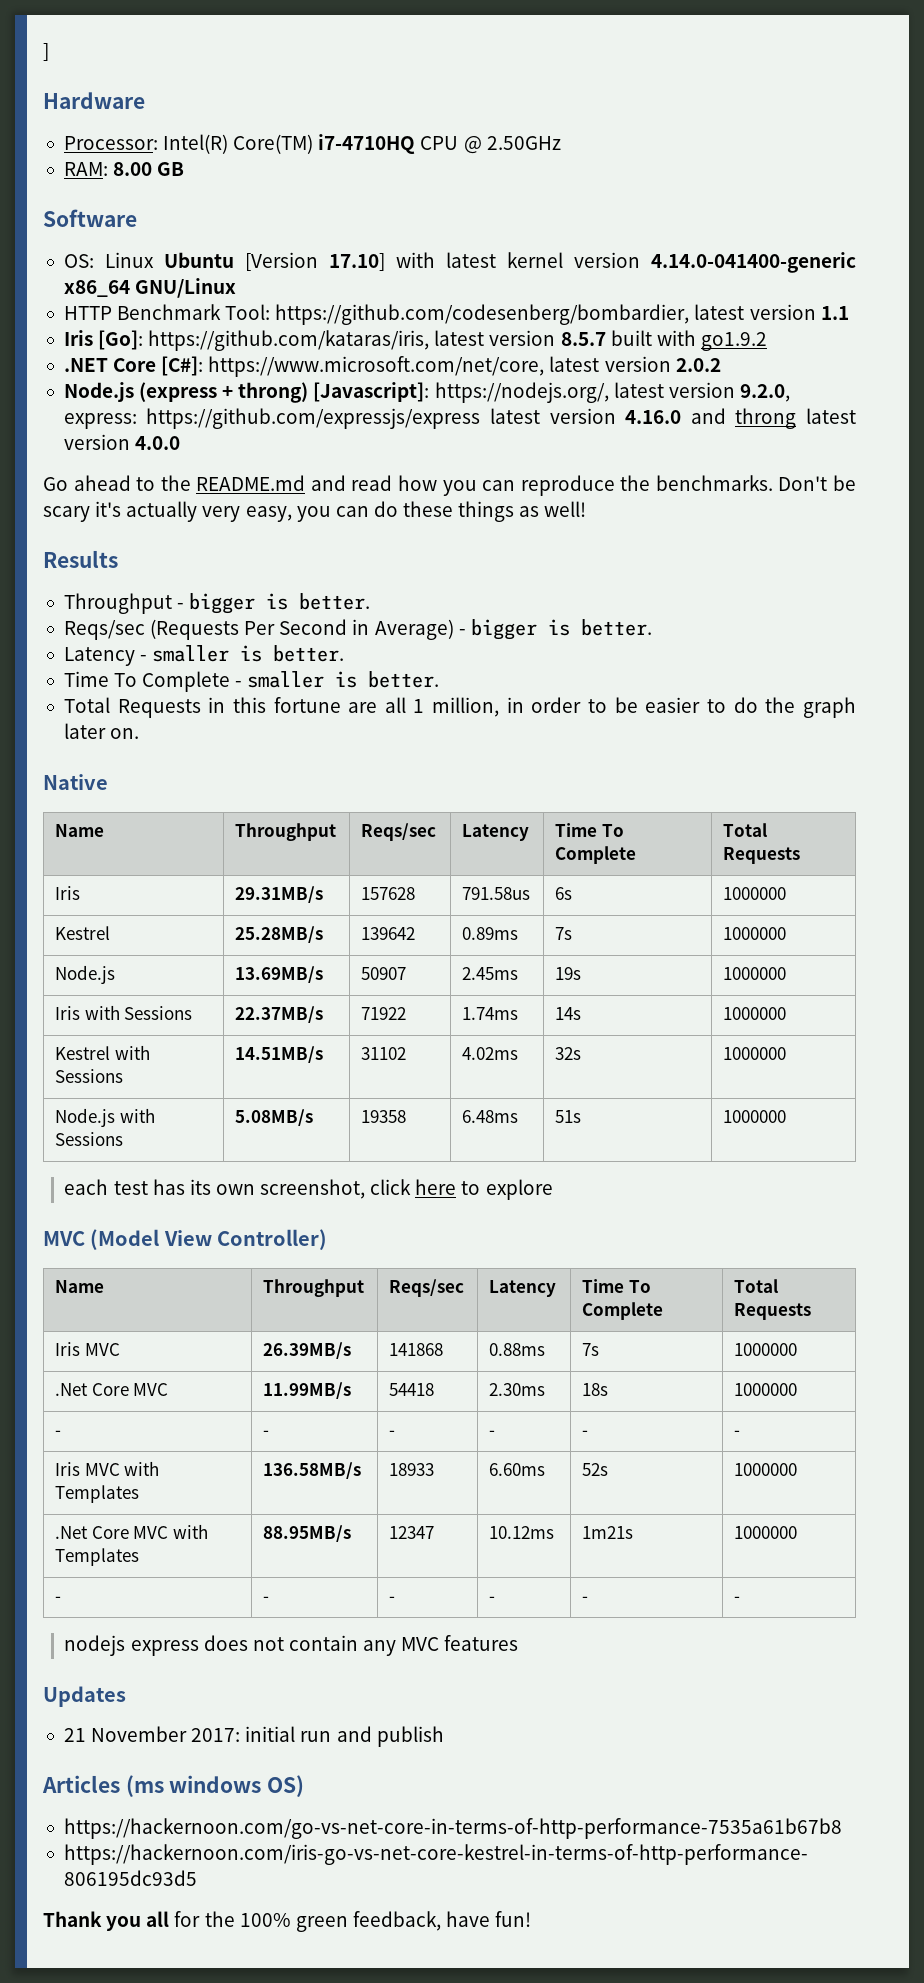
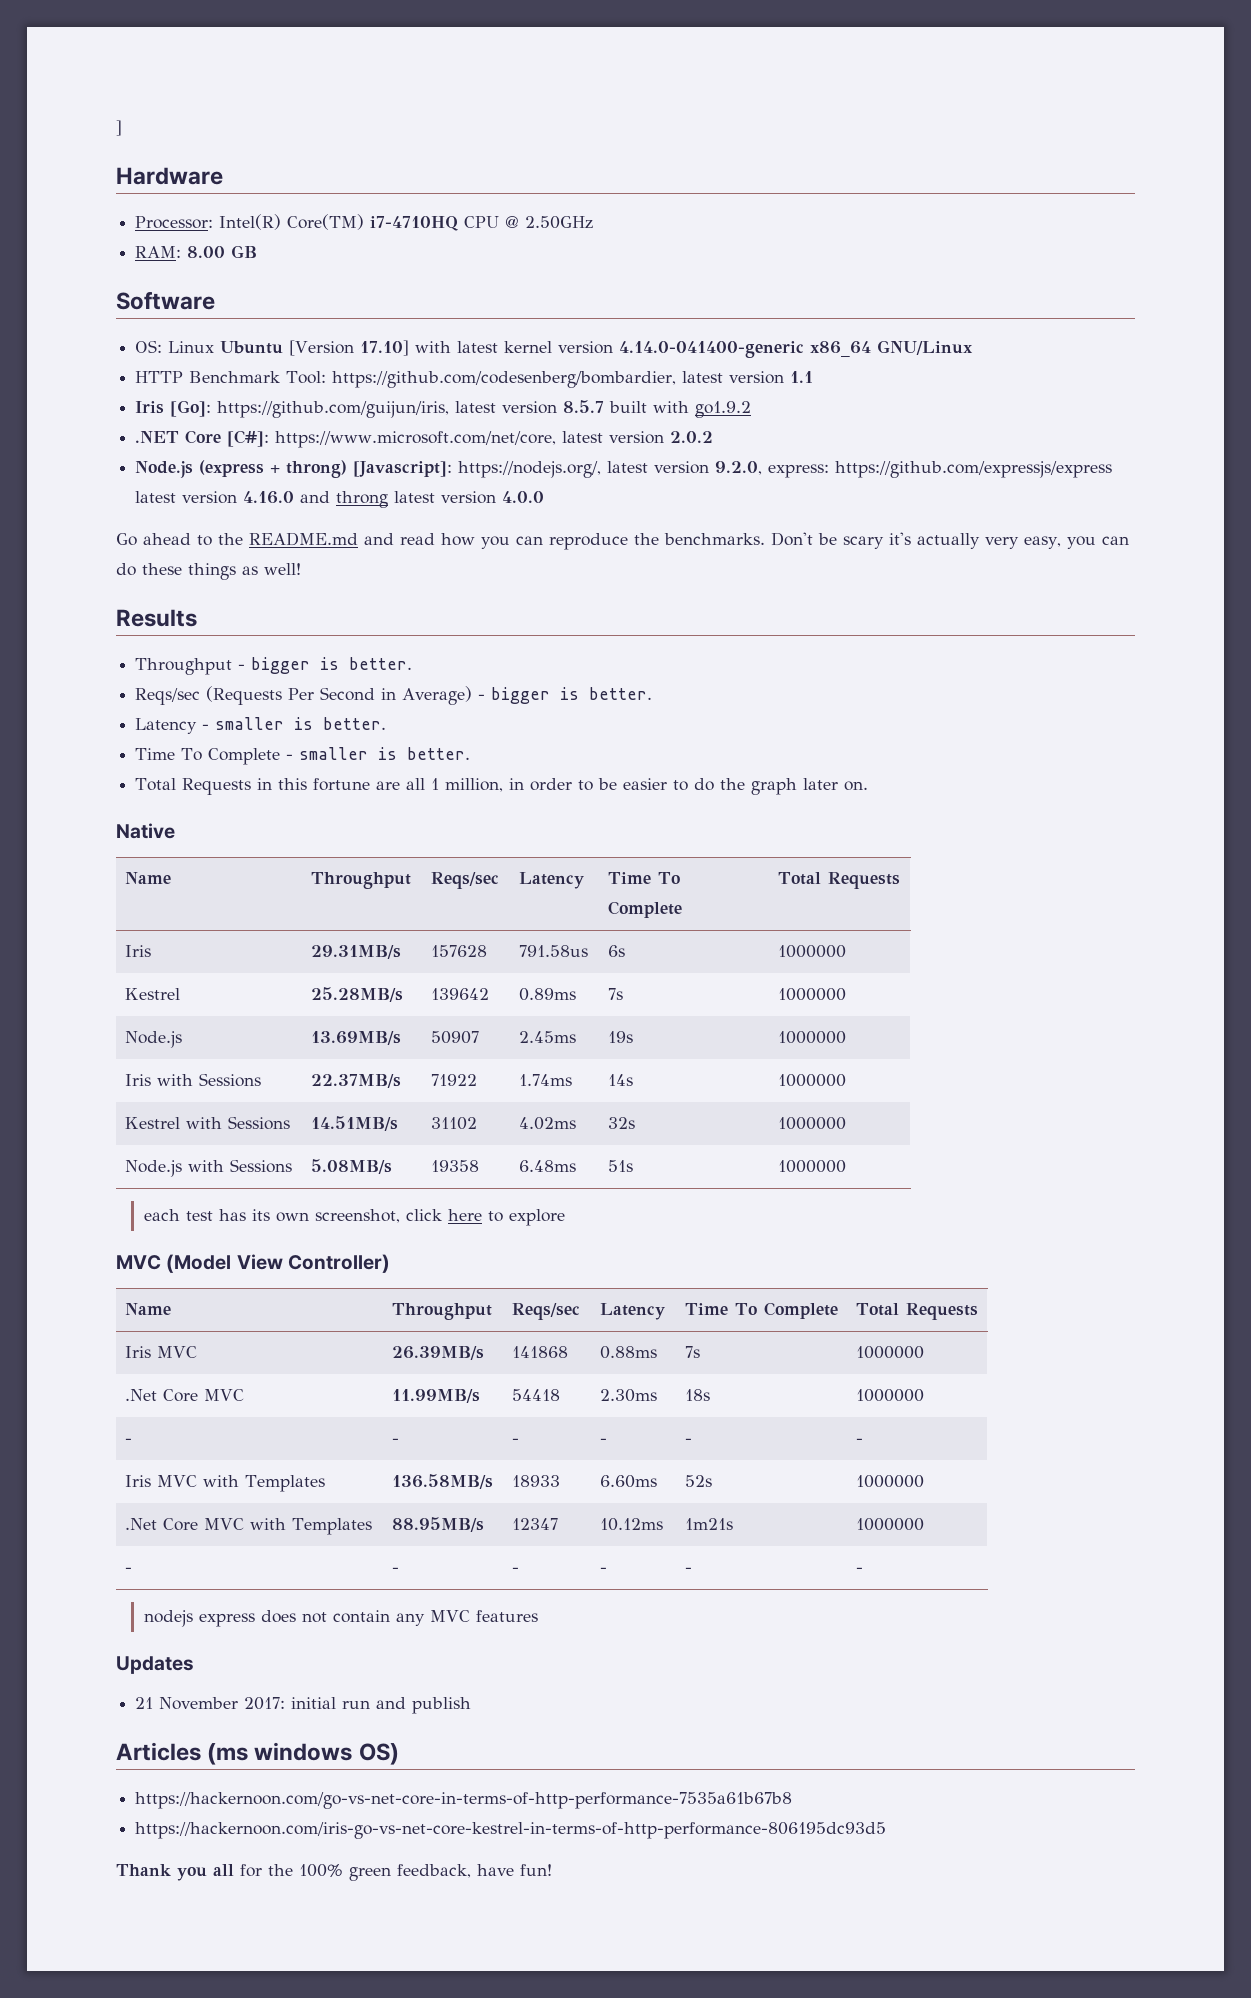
- Iris [Go]: https://github.com/kataras/iris, latest version 8.5.7 built with go1.9.2
+ Iris [Go]: https://github.com/guijun/iris, latest version 8.5.7 built with go1.9.2

